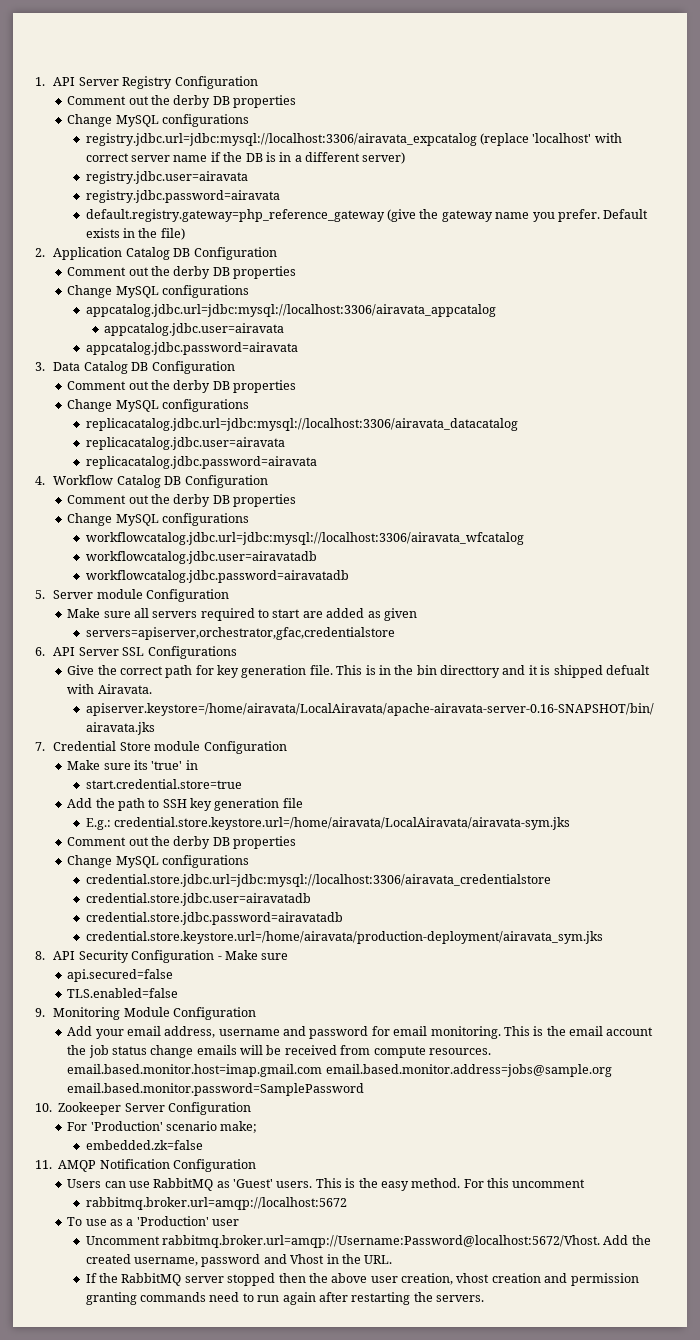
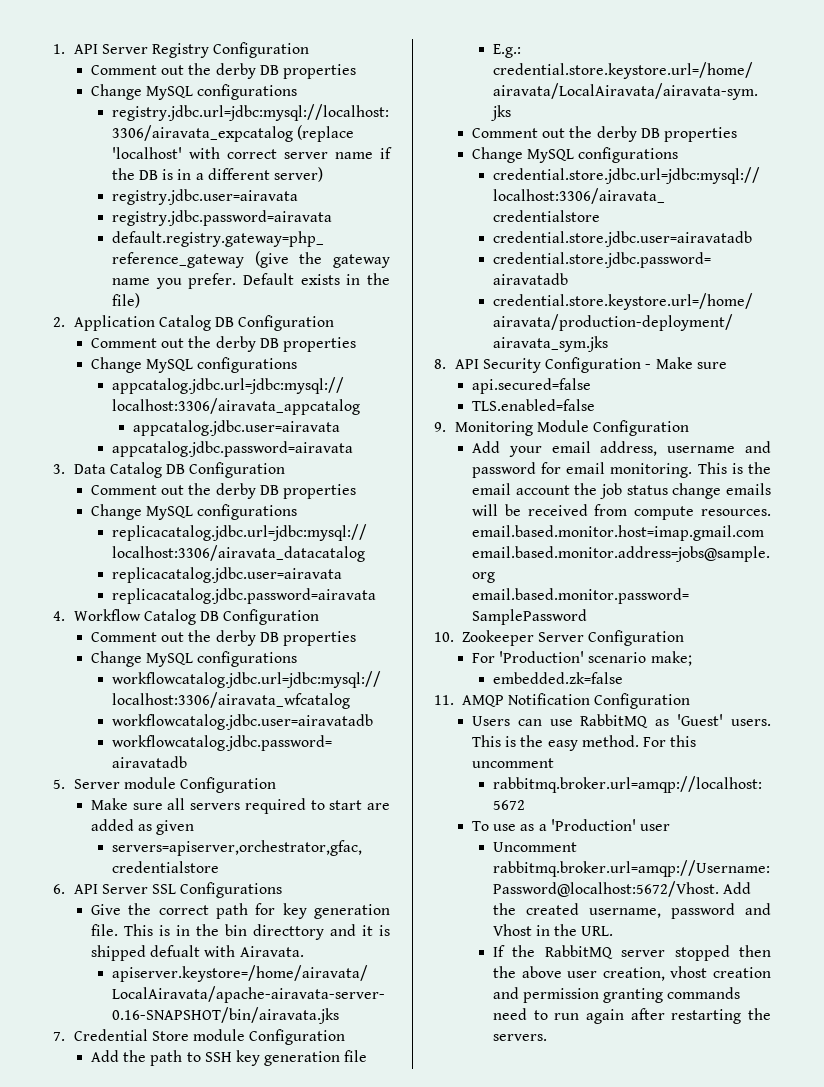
- Make sure its 'true' in
- start.credential.store=true

